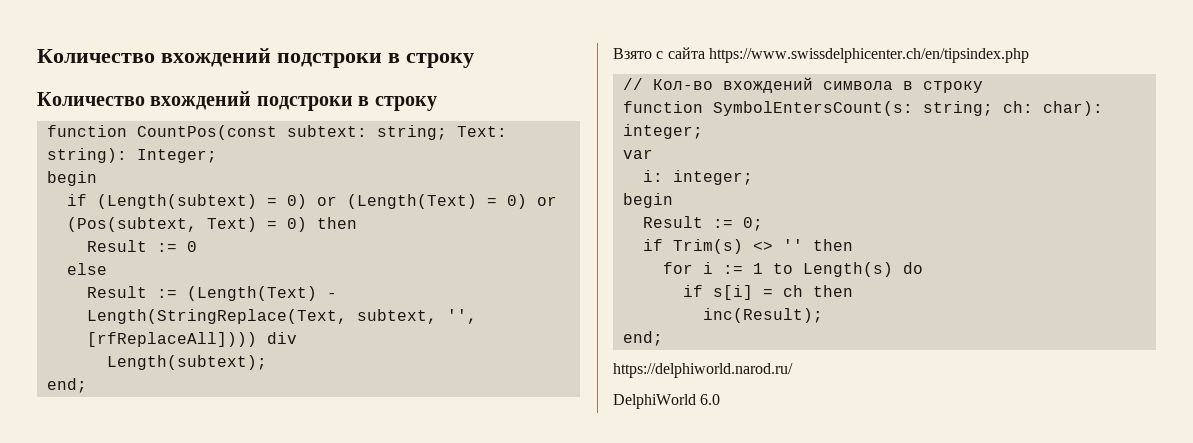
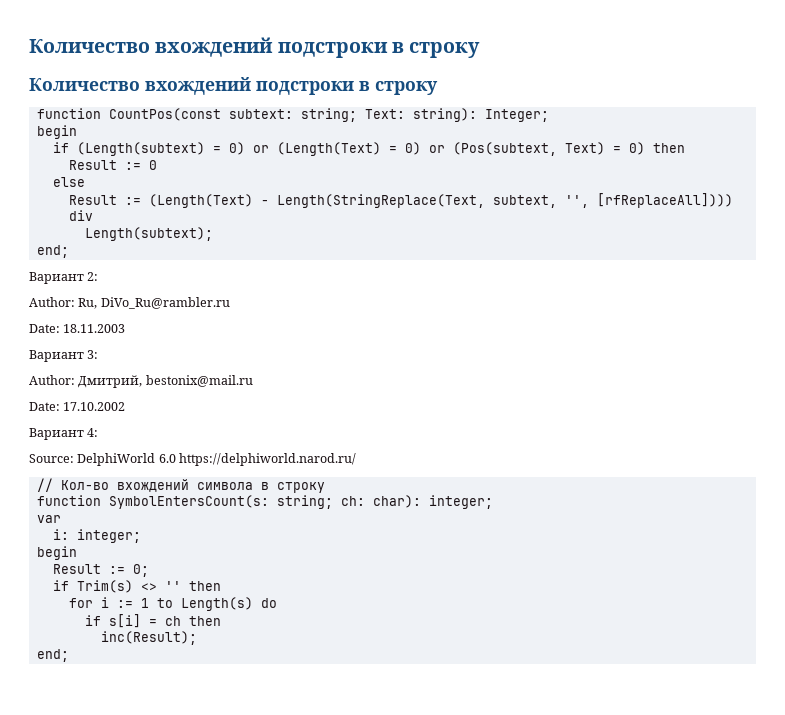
- Взято с сайта https://www.swissdelphicenter.ch/en/tipsindex.php
+ Вариант 2:
+ Author: Ru, DiVo_Ru@rambler.ru
+ Date: 18.11.2003
+ Вариант 3:
+ Author: Дмитрий, bestonix@mail.ru
+ Date: 17.10.2002
+ Вариант 4:
+ Source: DelphiWorld 6.0 https://delphiworld.narod.ru/
- https://delphiworld.narod.ru/
- DelphiWorld 6.0

